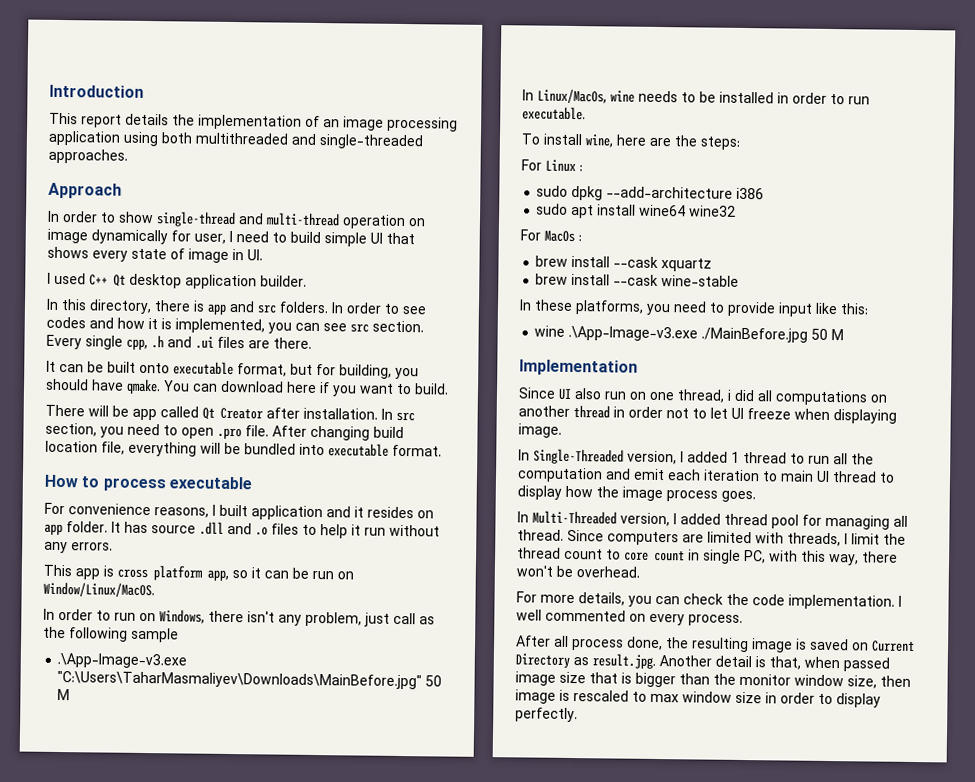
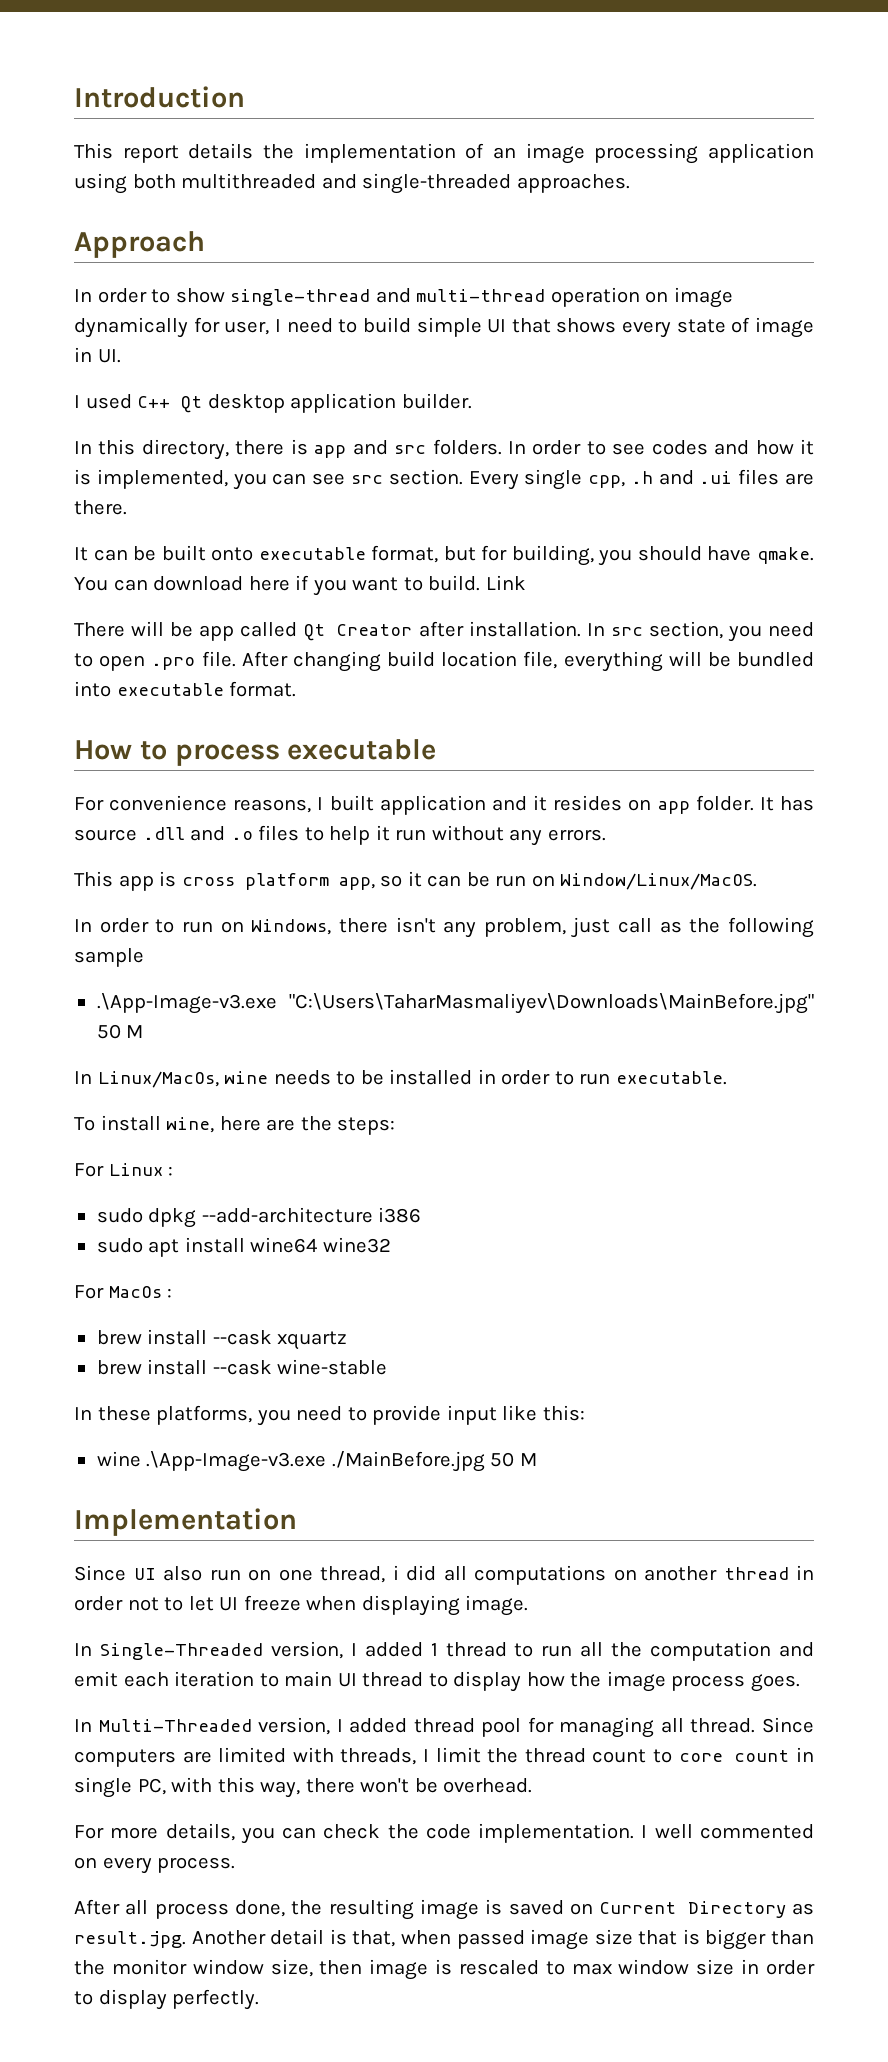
+ Link

